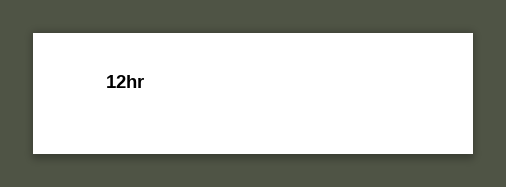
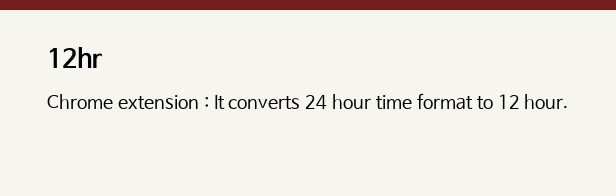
+ Chrome extension : It converts 24 hour time format to 12 hour.

